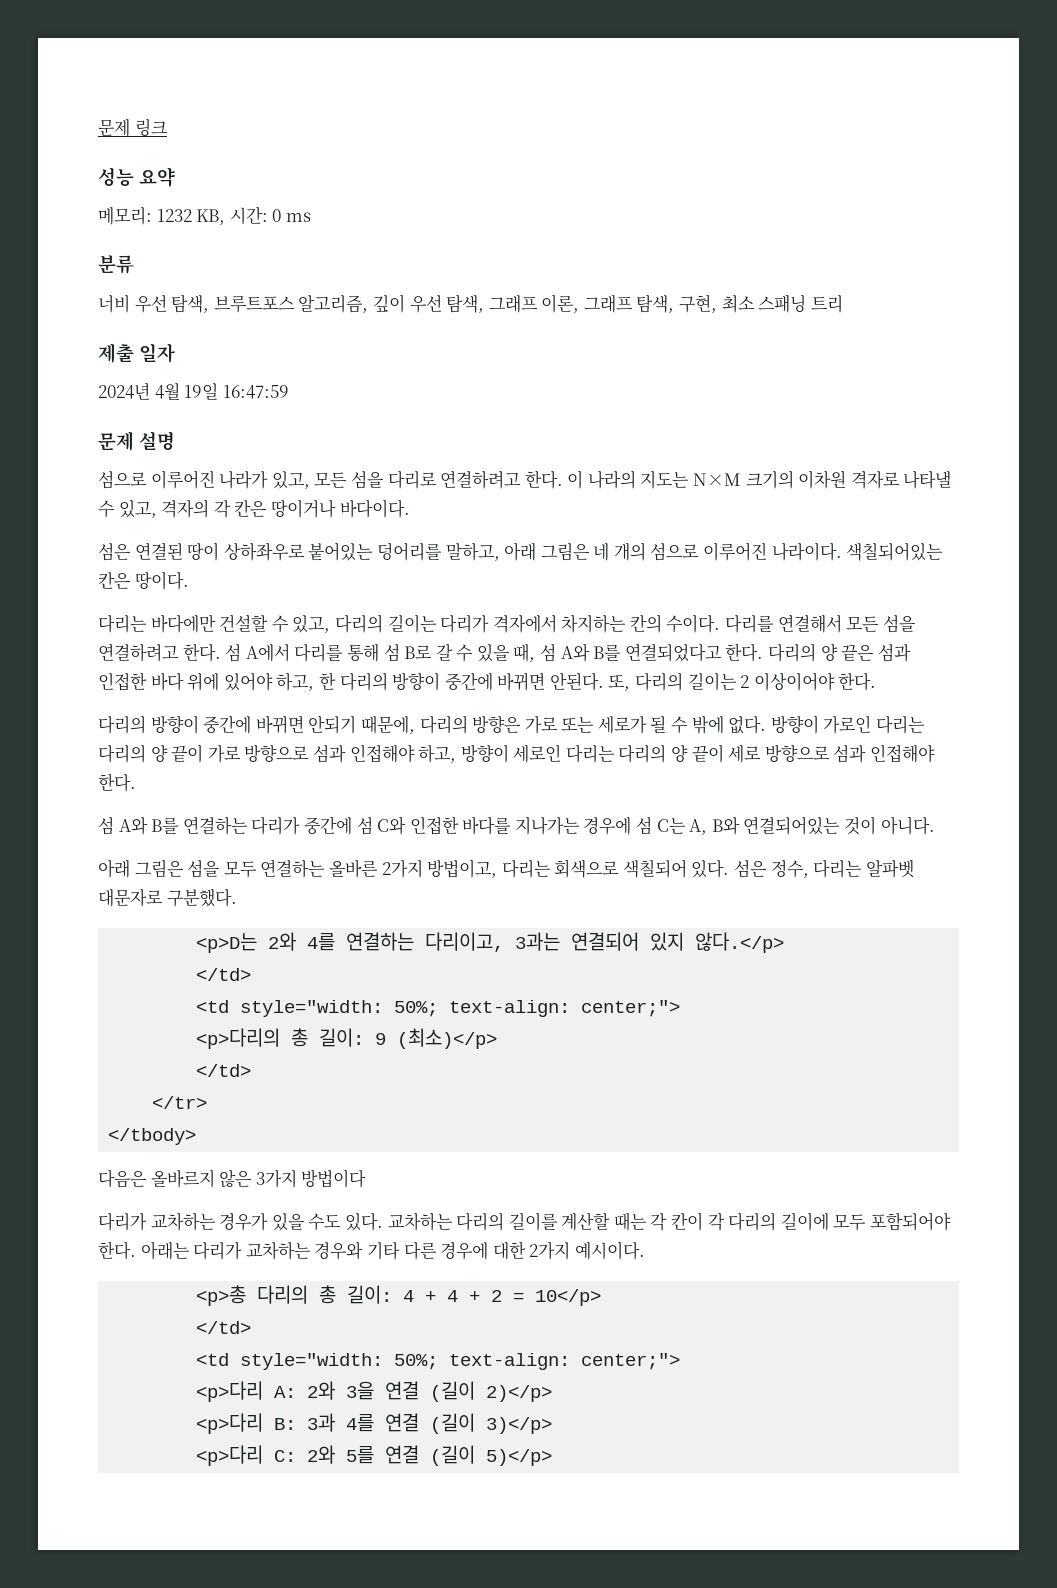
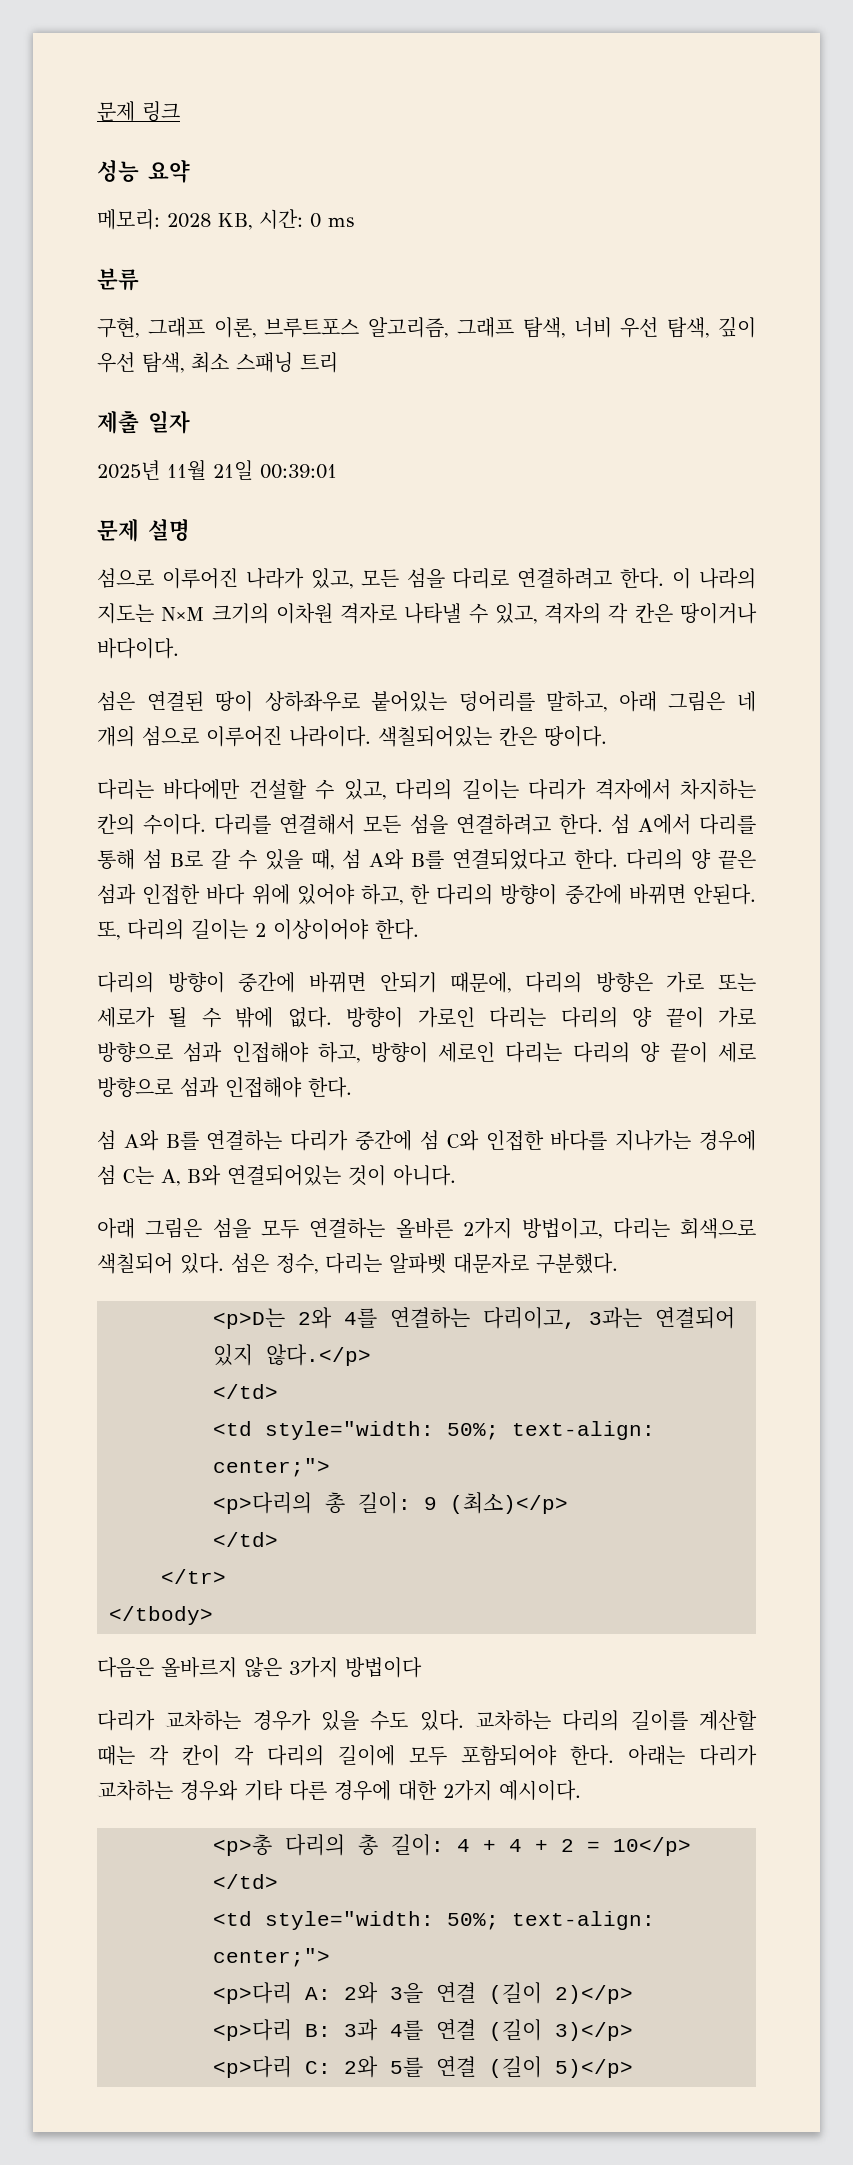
- 메모리: 1232 KB, 시간: 0 ms
+ 메모리: 2028 KB, 시간: 0 ms
- 너비 우선 탐색, 브루트포스 알고리즘, 깊이 우선 탐색, 그래프 이론, 그래프 탐색, 구현, 최소 스패닝 트리
+ 구현, 그래프 이론, 브루트포스 알고리즘, 그래프 탐색, 너비 우선 탐색, 깊이 우선 탐색, 최소 스패닝 트리
- 2024년 4월 19일 16:47:59
+ 2025년 11월 21일 00:39:01

